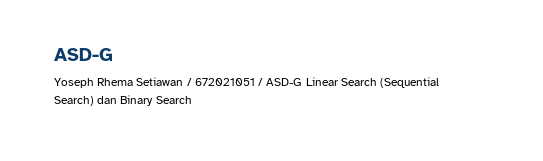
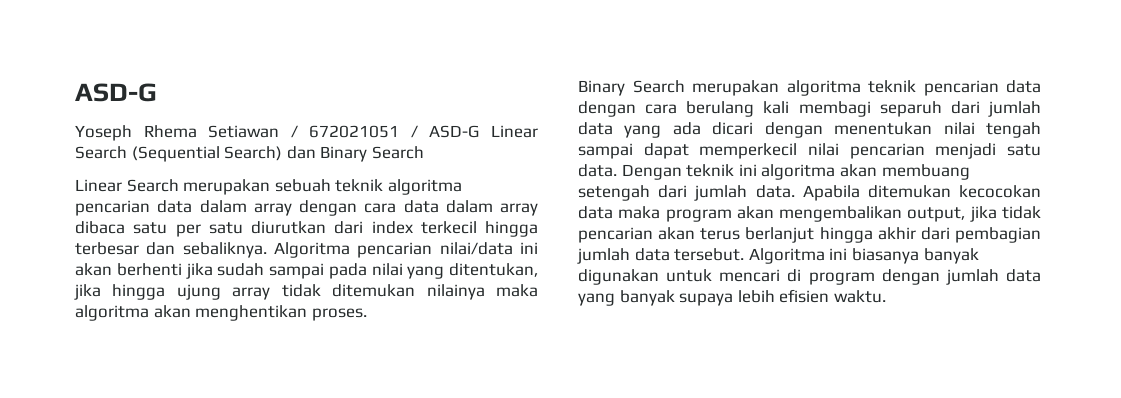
+ Linear Search merupakan sebuah teknik algoritma pencarian data dalam array dengan cara data dalam array dibaca satu per satu diurutkan dari index terkecil hingga terbesar dan sebaliknya. Algoritma pencarian nilai/data ini akan berhenti jika sudah sampai pada nilai yang ditentukan, jika hingga ujung array tidak ditemukan nilainya maka algoritma akan menghentikan proses.
+ Binary Search merupakan algoritma teknik pencarian data dengan cara berulang kali membagi separuh dari jumlah data yang ada dicari dengan menentukan nilai tengah sampai dapat memperkecil nilai pencarian menjadi satu data. Dengan teknik ini algoritma akan membuang setengah dari jumlah data. Apabila ditemukan kecocokan data maka program akan mengembalikan output, jika tidak pencarian akan terus berlanjut hingga akhir dari pembagian jumlah data tersebut. Algoritma ini biasanya banyak digunakan untuk mencari di program dengan jumlah data yang banyak supaya lebih efisien waktu.

